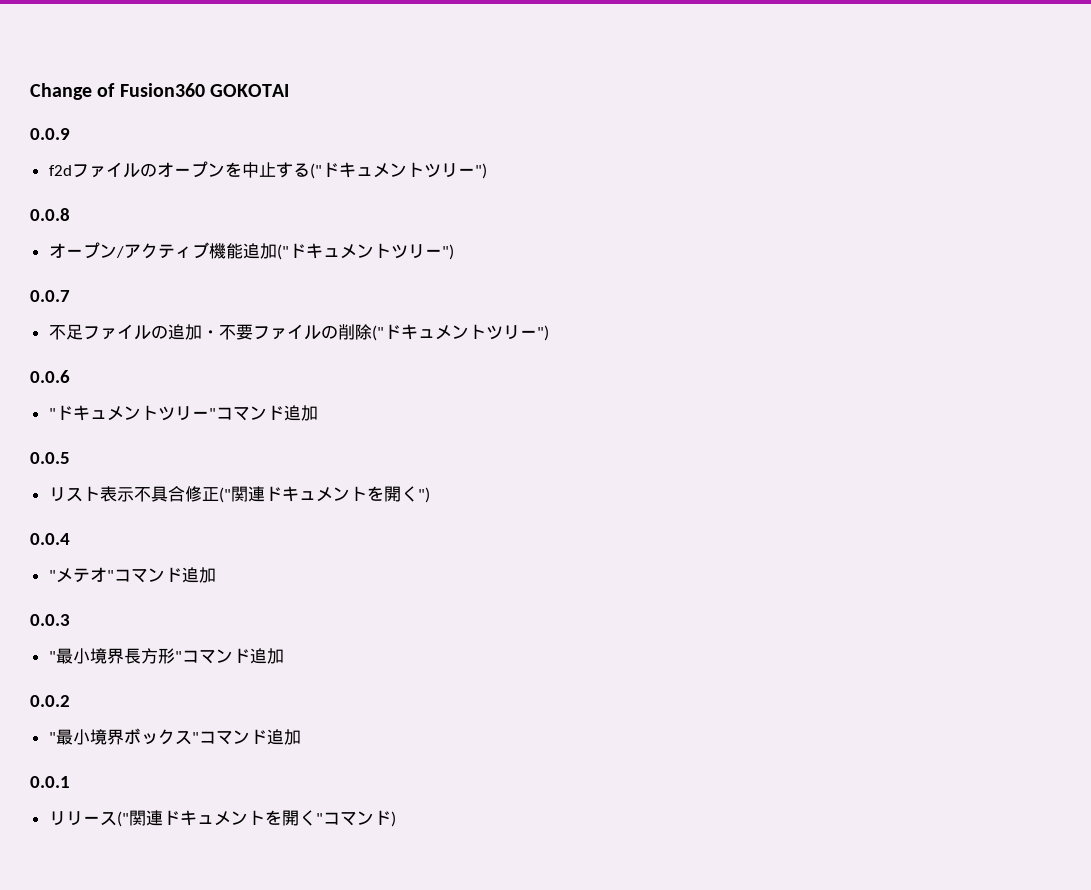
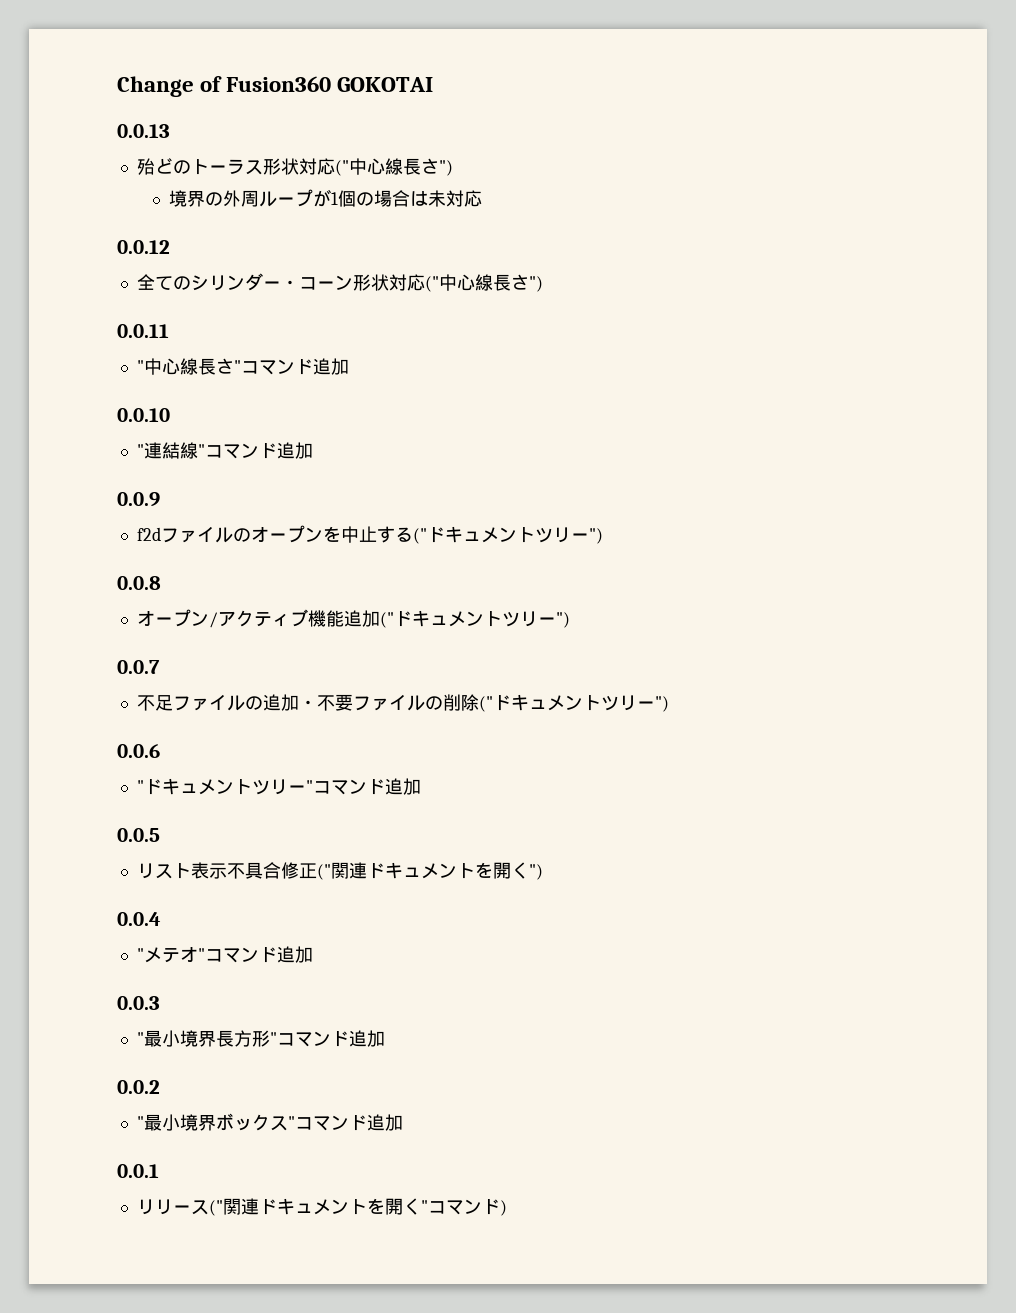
+ 0.0.13
+ 殆どのトーラス形状対応("中心線長さ")
+ 境界の外周ループが1個の場合は未対応
+ 0.0.12
+ 全てのシリンダー・コーン形状対応("中心線長さ")
+ 0.0.11
+ "中心線長さ"コマンド追加
+ 0.0.10
+ "連結線"コマンド追加

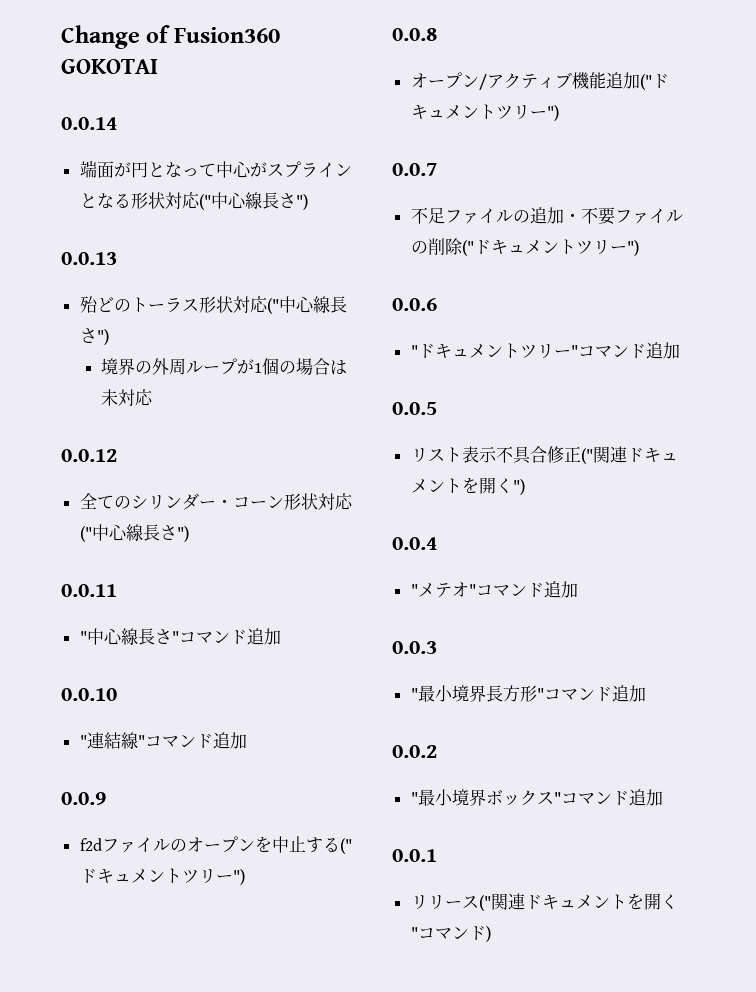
+ 0.0.14
+ 端面が円となって中心がスプラインとなる形状対応("中心線長さ")

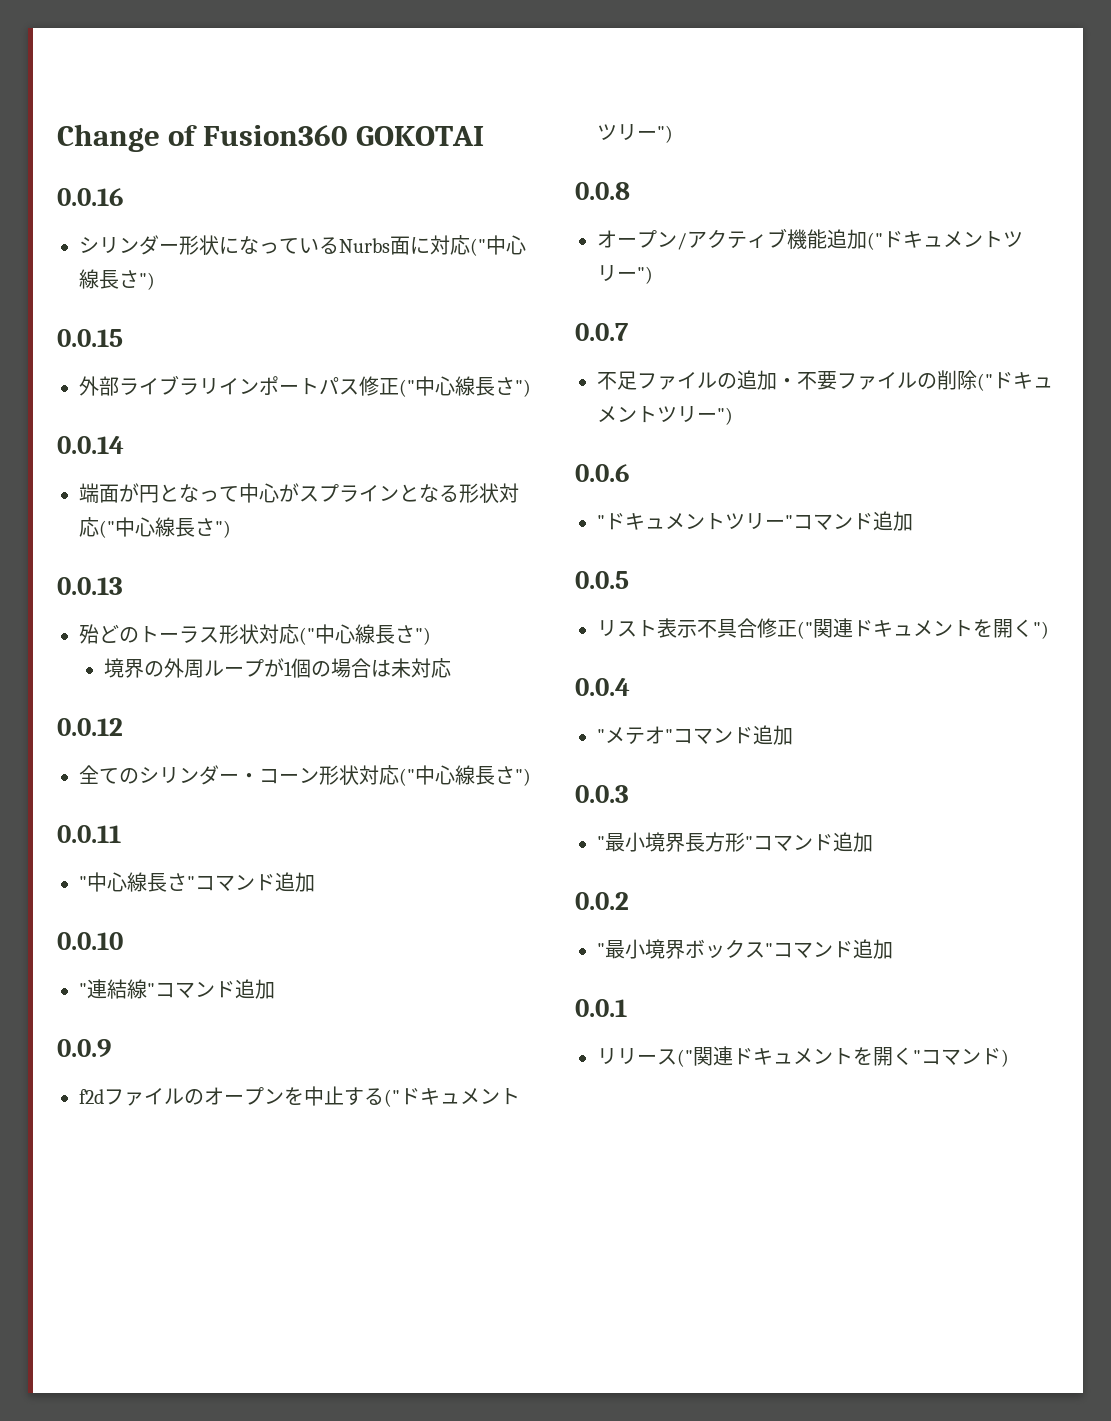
+ 0.0.16
+ シリンダー形状になっているNurbs面に対応("中心線長さ")
+ 0.0.15
+ 外部ライブラリインポートパス修正("中心線長さ")

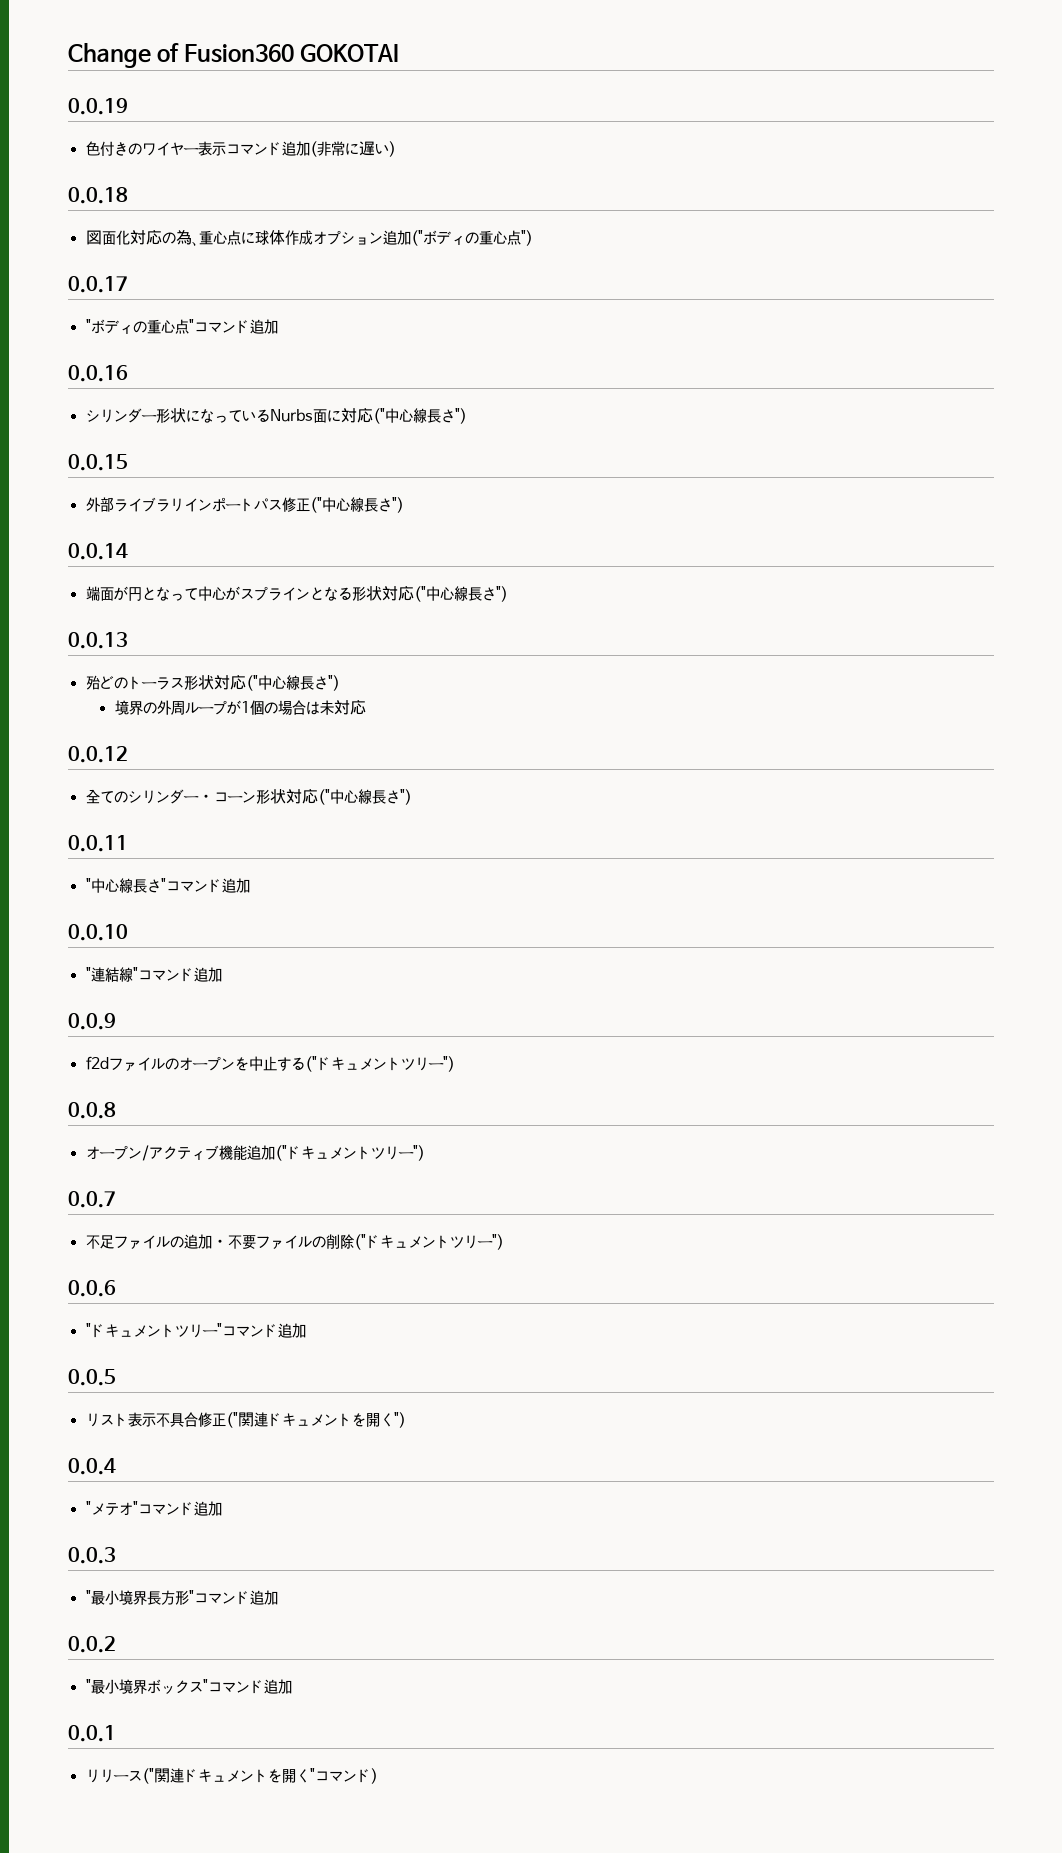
+ 0.0.19
+ 色付きのワイヤー表示コマンド追加(非常に遅い)
+ 0.0.18
+ 図面化対応の為、重心点に球体作成オプション追加("ボディの重心点")
+ 0.0.17
+ "ボディの重心点"コマンド追加

